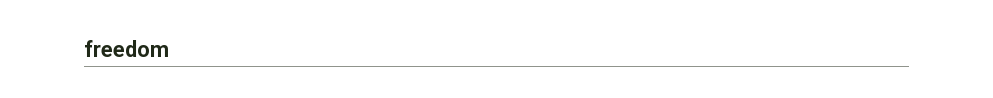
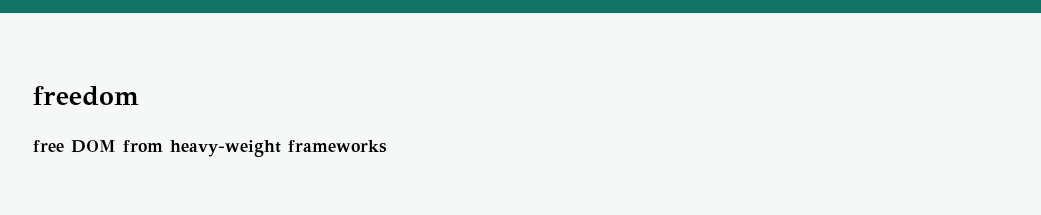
+ free DOM from heavy-weight frameworks

